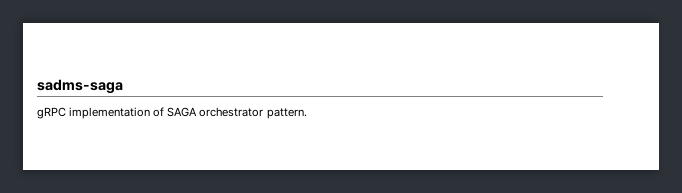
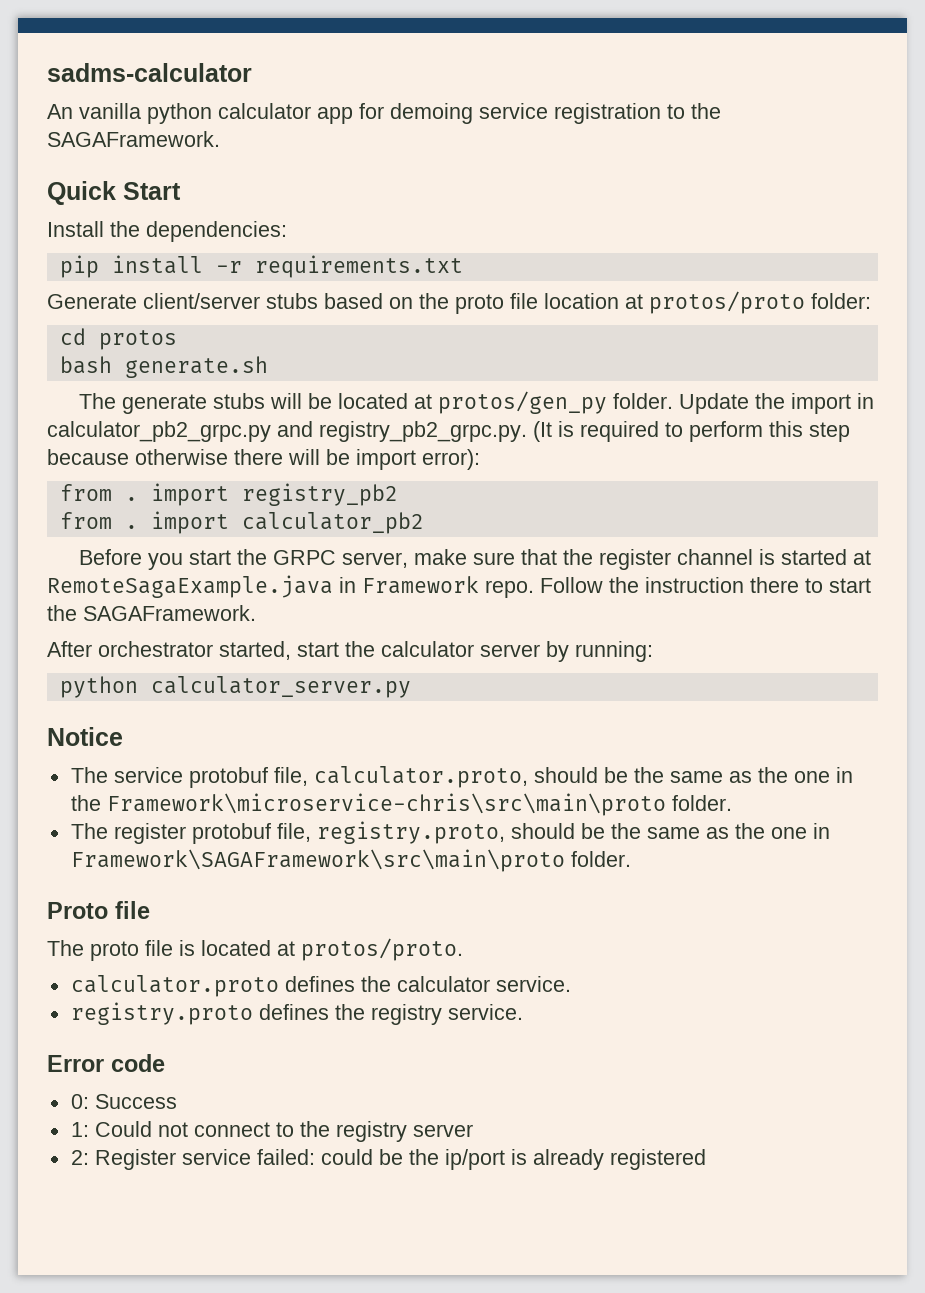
- sadms-saga
- gRPC implementation of SAGA orchestrator pattern.
+ sadms-calculator
+ An vanilla python calculator app for demoing service registration to the SAGAFramework.
+ Quick Start
+ Install the dependencies:
+ pip install -r requirements.txt
+ Generate client/server stubs based on the proto file location at protos/proto folder:
+ cd protos
+ bash generate.sh
+ The generate stubs will be located at protos/gen_py folder. Update the import in calculator_pb2_grpc.py and registry_pb2_grpc.py. (It is required to perform this step because otherwise there will be import error):
+ from . import registry_pb2
+ from . import calculator_pb2
+ Before you start the GRPC server, make sure that the register channel is started at RemoteSagaExample.java in Framework repo. Follow the instruction there to start the SAGAFramework.
+ After orchestrator started, start the calculator server by running:
+ python calculator_server.py
+ Notice
+ The service protobuf file, calculator.proto, should be the same as the one in the Framework\microservice-chris\src\main\proto folder.
+ The register protobuf file, registry.proto, should be the same as the one in Framework\SAGAFramework\src\main\proto folder.
+ Proto file
+ The proto file is located at protos/proto.
+ calculator.proto defines the calculator service.
+ registry.proto defines the registry service.
+ Error code
+ 0: Success
+ 1: Could not connect to the registry server
+ 2: Register service failed: could be the ip/port is already registered

